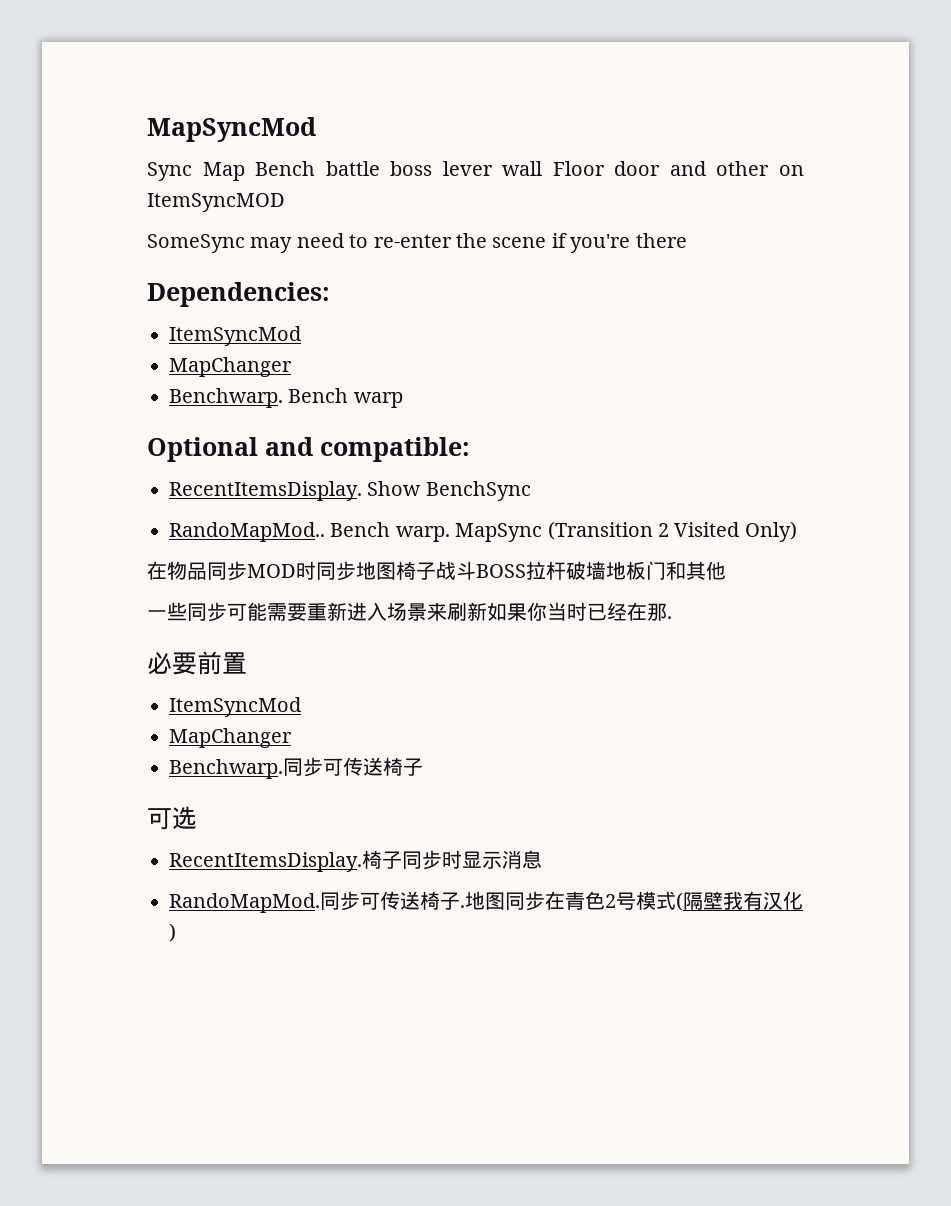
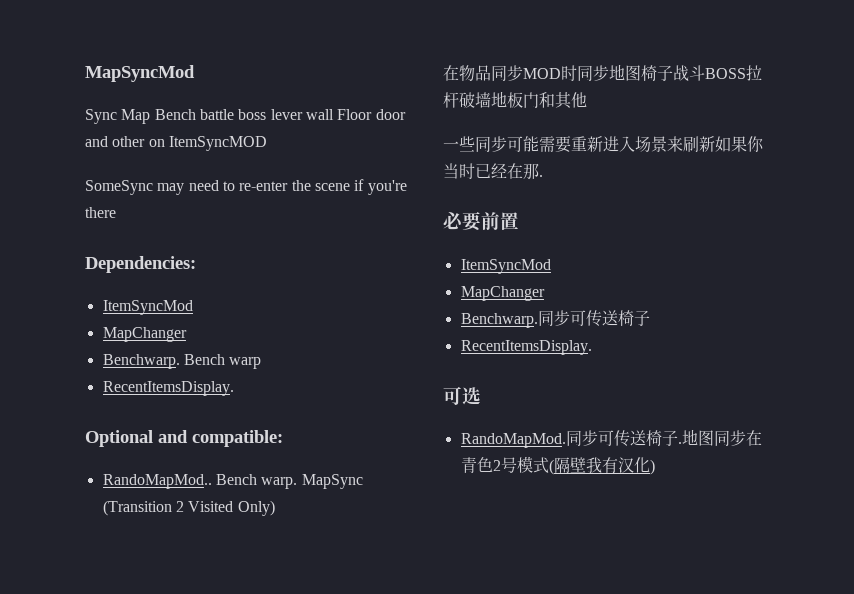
  Bench warp
+ RecentItemsDisplay.
- RecentItemsDisplay. Show BenchSync
  Benchwarp.同步可传送椅子
+ RecentItemsDisplay.
- RecentItemsDisplay.椅子同步时显示消息

